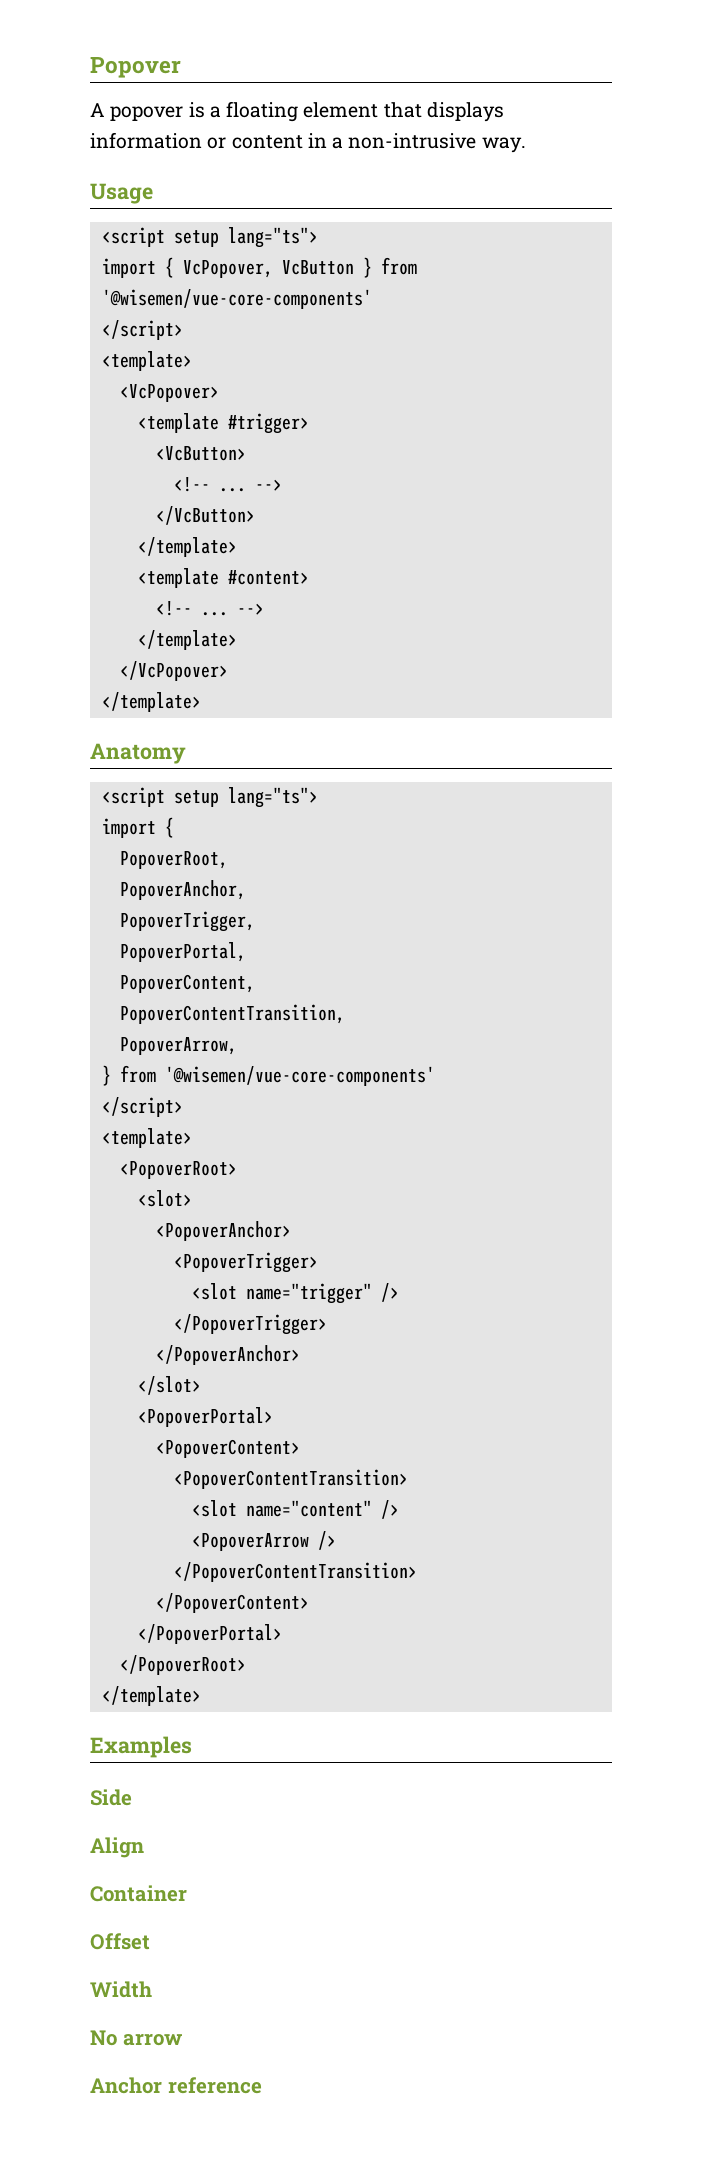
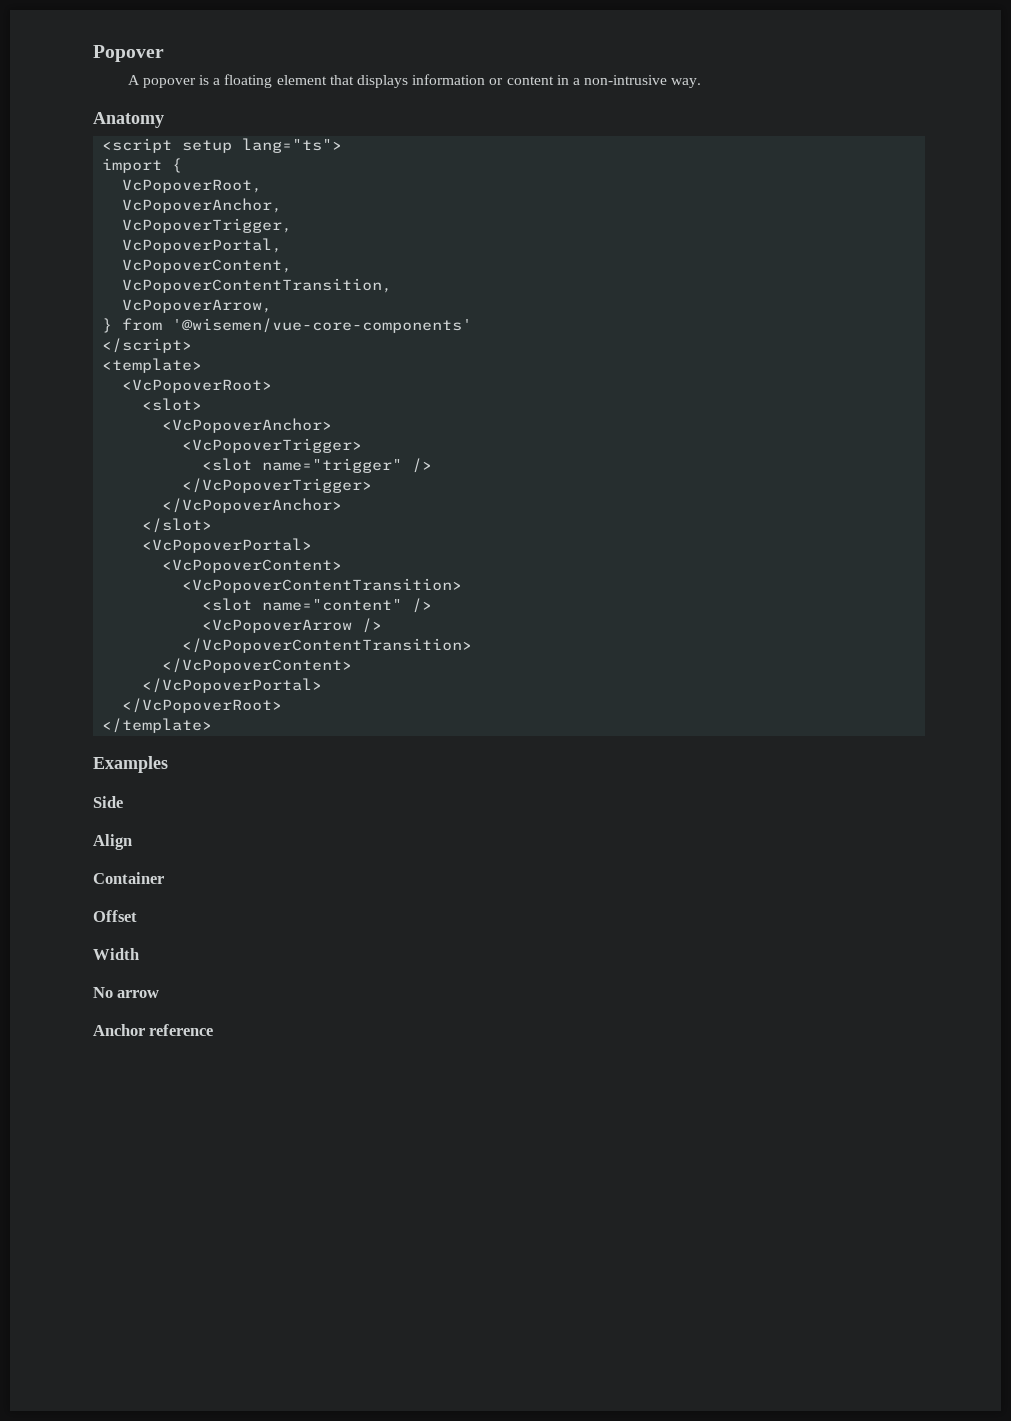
- Usage
- <script setup lang="ts">
- import { VcPopover, VcButton } from '@wisemen/vue-core-components'
- </script>
- <template>
- <VcPopover>
- <template #trigger>
- <VcButton>
- <!-- ... -->
- </VcButton>
- </template>
- <template #content>
- <!-- ... -->
- </template>
- </VcPopover>
- </template>
- PopoverRoot,
- PopoverAnchor,
- PopoverTrigger,
- PopoverPortal,
- PopoverContent,
- PopoverContentTransition,
- PopoverArrow,
+ VcPopoverRoot,
+ VcPopoverAnchor,
+ VcPopoverTrigger,
+ VcPopoverPortal,
+ VcPopoverContent,
+ VcPopoverContentTransition,
+ VcPopoverArrow,
  } from '@wisemen/vue-core-components'
  </script>
  <template>
- <PopoverRoot>
+ <VcPopoverRoot>
- <PopoverAnchor>
- <PopoverTrigger>
+ <VcPopoverAnchor>
+ <VcPopoverTrigger>
- </PopoverTrigger>
- </PopoverAnchor>
+ </VcPopoverTrigger>
+ </VcPopoverAnchor>
- <PopoverPortal>
- <PopoverContent>
- <PopoverContentTransition>
+ <VcPopoverPortal>
+ <VcPopoverContent>
+ <VcPopoverContentTransition>
- <PopoverArrow />
- </PopoverContentTransition>
- </PopoverContent>
- </PopoverPortal>
- </PopoverRoot>
+ <VcPopoverArrow />
+ </VcPopoverContentTransition>
+ </VcPopoverContent>
+ </VcPopoverPortal>
+ </VcPopoverRoot>

